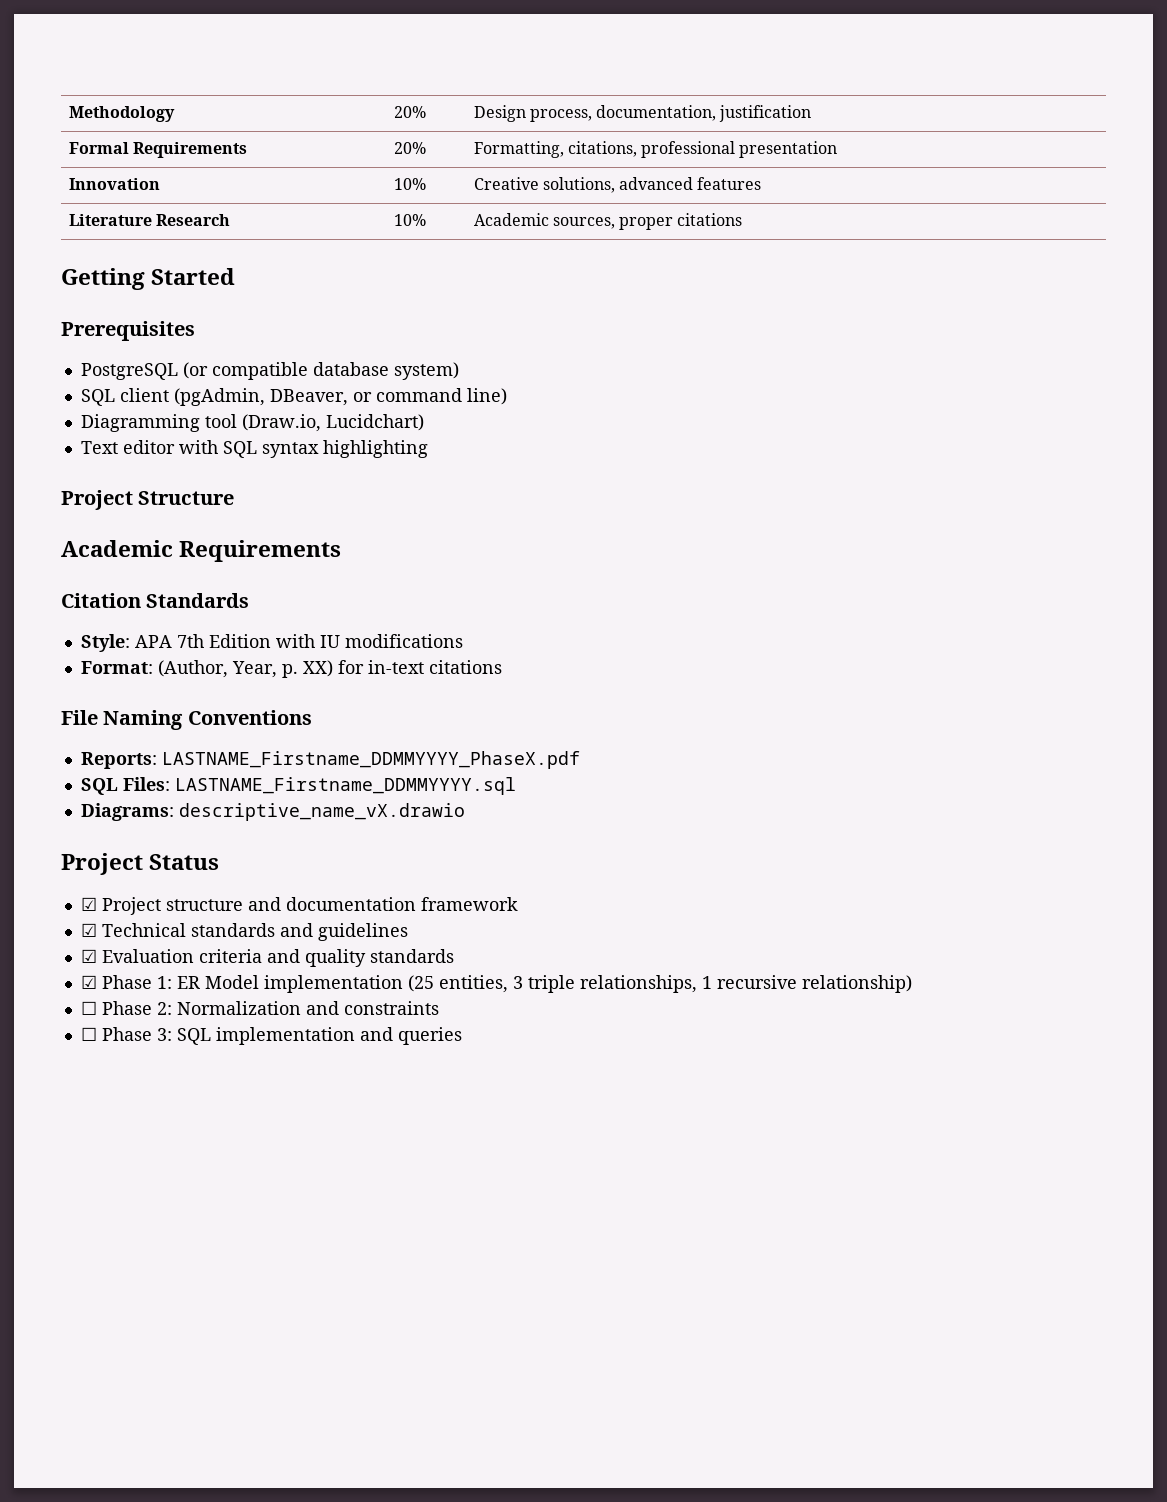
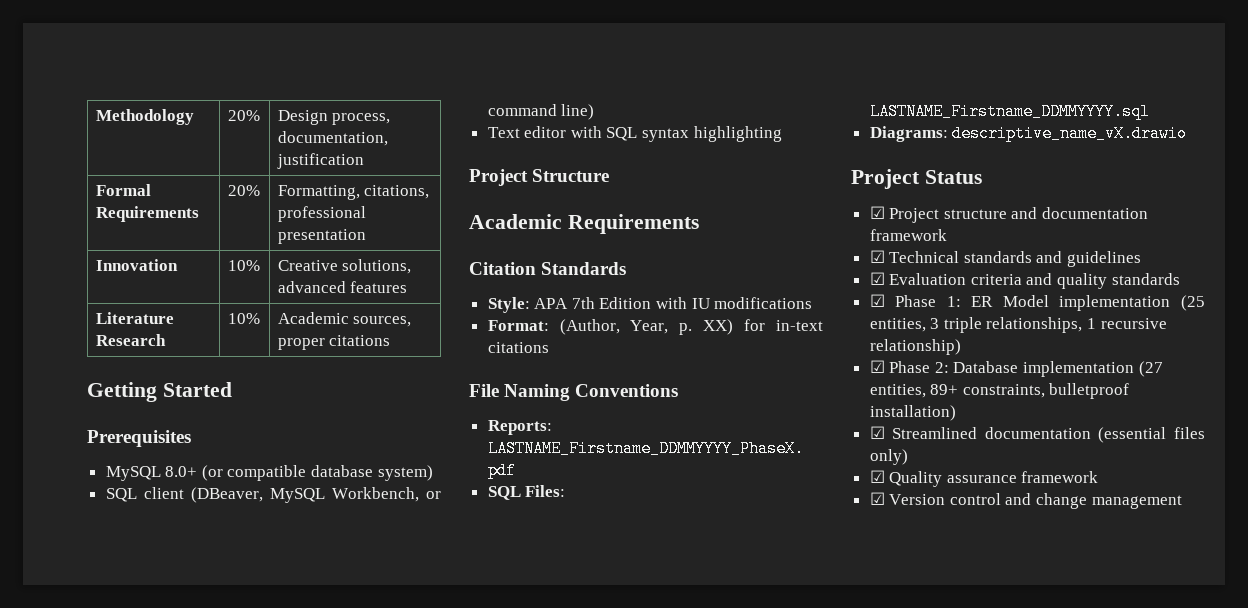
- PostgreSQL (or compatible database system)
+ MySQL 8.0+ (or compatible database system)
- SQL client (pgAdmin, DBeaver, or command line)
+ SQL client (DBeaver, MySQL Workbench, or command line)
- Diagramming tool (Draw.io, Lucidchart)
- ☐ Phase 2: Normalization and constraints
- ☐ Phase 3: SQL implementation and queries
+ ☑ Phase 2: Database implementation (27 entities, 89+ constraints, bulletproof installation)
+ ☑ Streamlined documentation (essential files only)
+ ☑ Quality assurance framework
+ ☑ Version control and change management

